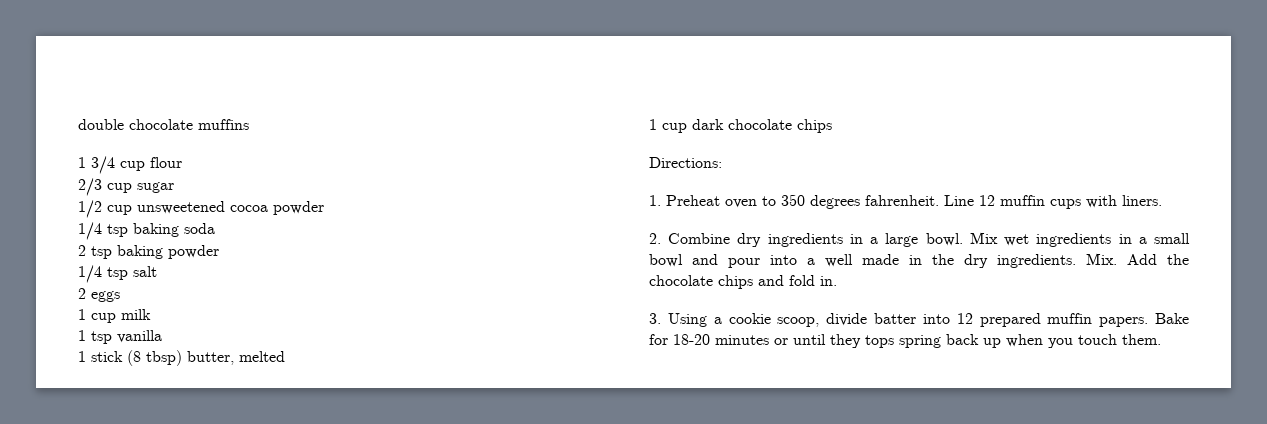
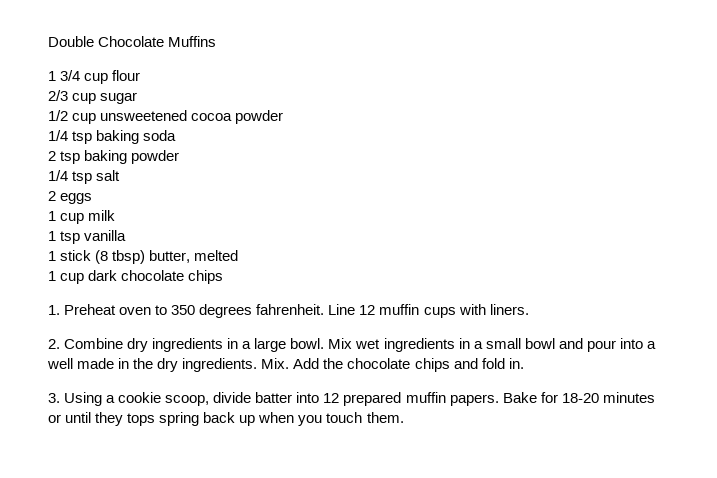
- double chocolate muffins
+ Double Chocolate Muffins
- Directions:

